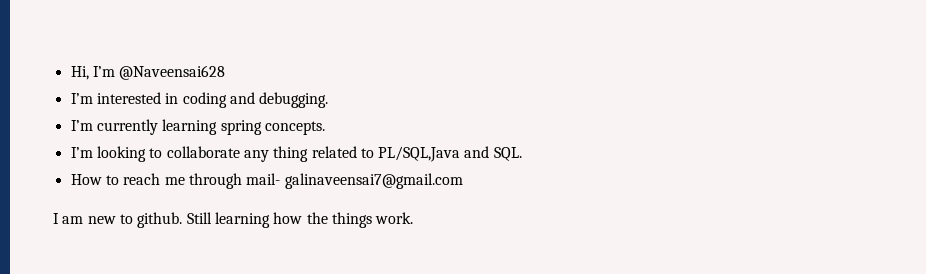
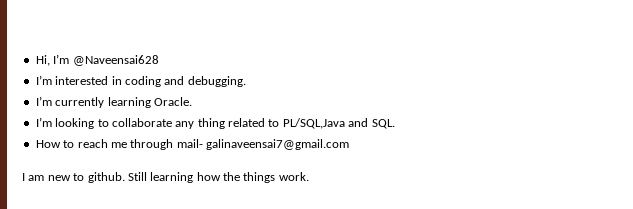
- I’m currently learning spring concepts.
+ I’m currently learning Oracle.

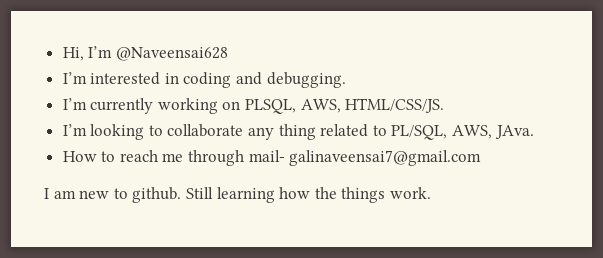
- I’m currently learning Oracle.
+ I’m currently working on PLSQL, AWS, HTML/CSS/JS.
- I’m looking to collaborate any thing related to PL/SQL,Java and SQL.
+ I’m looking to collaborate any thing related to PL/SQL, AWS, JAva.

